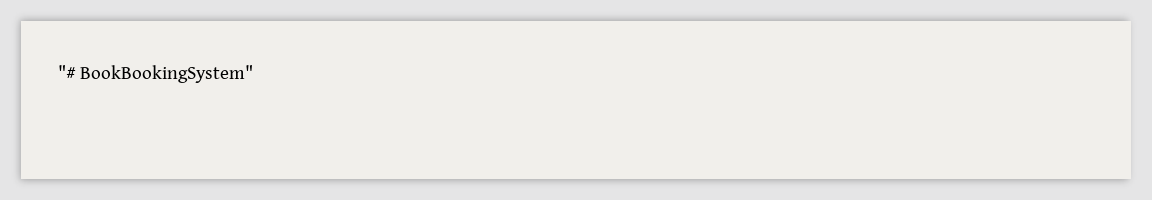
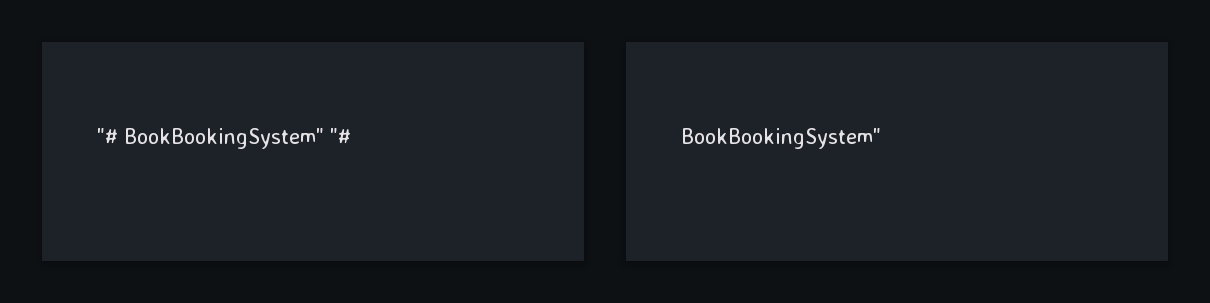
- "# BookBookingSystem"
+ "# BookBookingSystem" "# BookBookingSystem"

